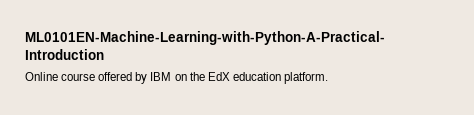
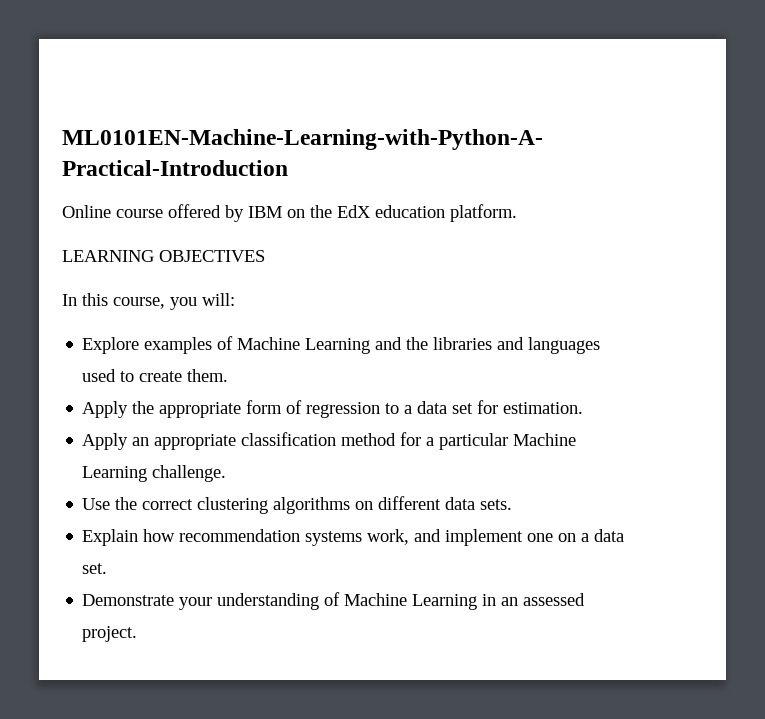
+ LEARNING OBJECTIVES
+ In this course, you will:
+ Explore examples of Machine Learning and the libraries and languages used to create them.
+ Apply the appropriate form of regression to a data set for estimation.
+ Apply an appropriate classification method for a particular Machine Learning challenge.
+ Use the correct clustering algorithms on different data sets.
+ Explain how recommendation systems work, and implement one on a data set.
+ Demonstrate your understanding of Machine Learning in an assessed project.

